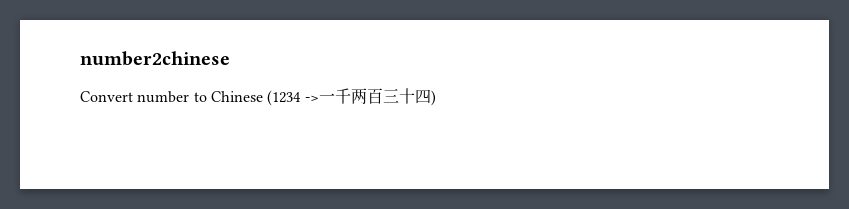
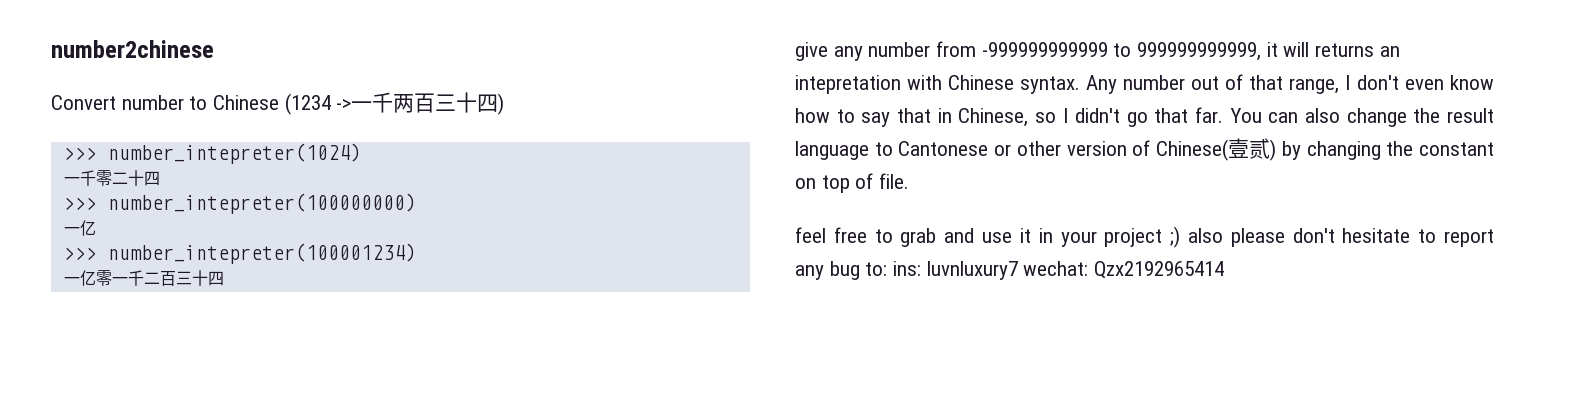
+ >>> number_intepreter(1024)
+ 一千零二十四
+ >>> number_intepreter(100000000)
+ 一亿
+ >>> number_intepreter(100001234)
+ 一亿零一千二百三十四
+ give any number from -999999999999 to 999999999999, it will returns an intepretation with Chinese syntax. Any number out of that range, I don't even know how to say that in Chinese, so I didn't go that far. You can also change the result language to Cantonese or other version of Chinese(壹贰) by changing the constant on top of file.
+ feel free to grab and use it in your project ;) also please don't hesitate to report any bug to: ins: luvnluxury7 wechat: Qzx2192965414

